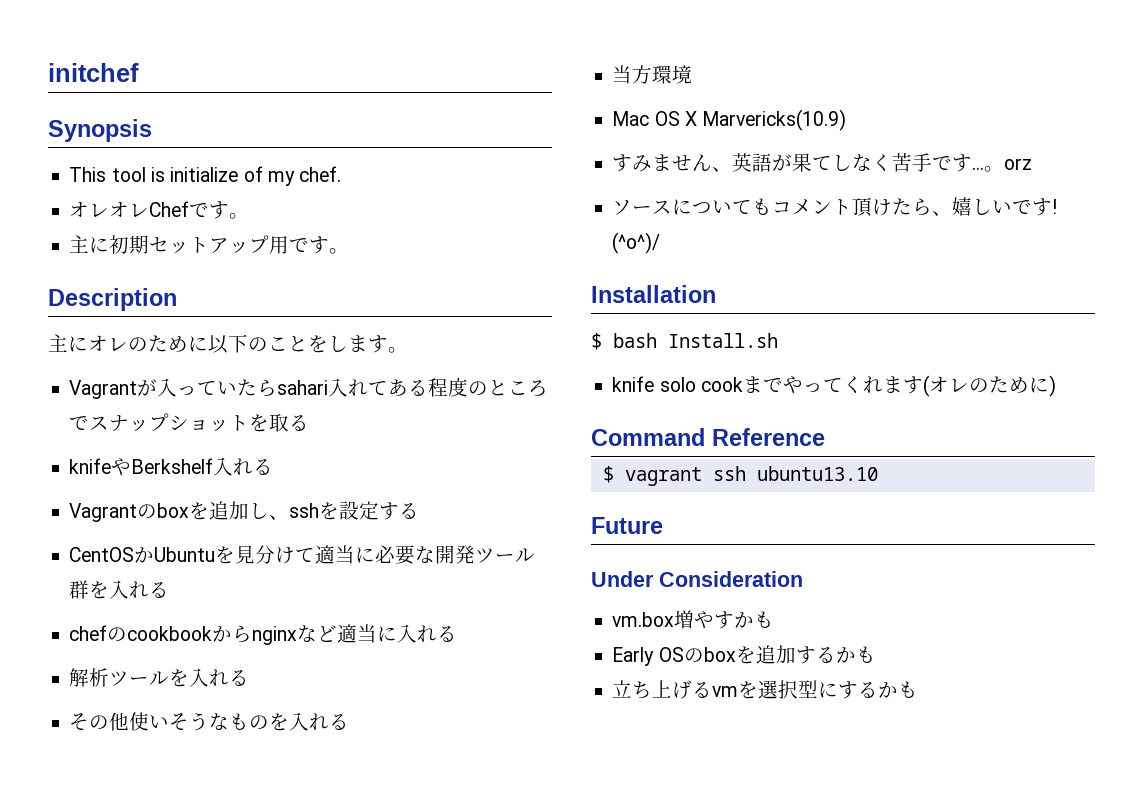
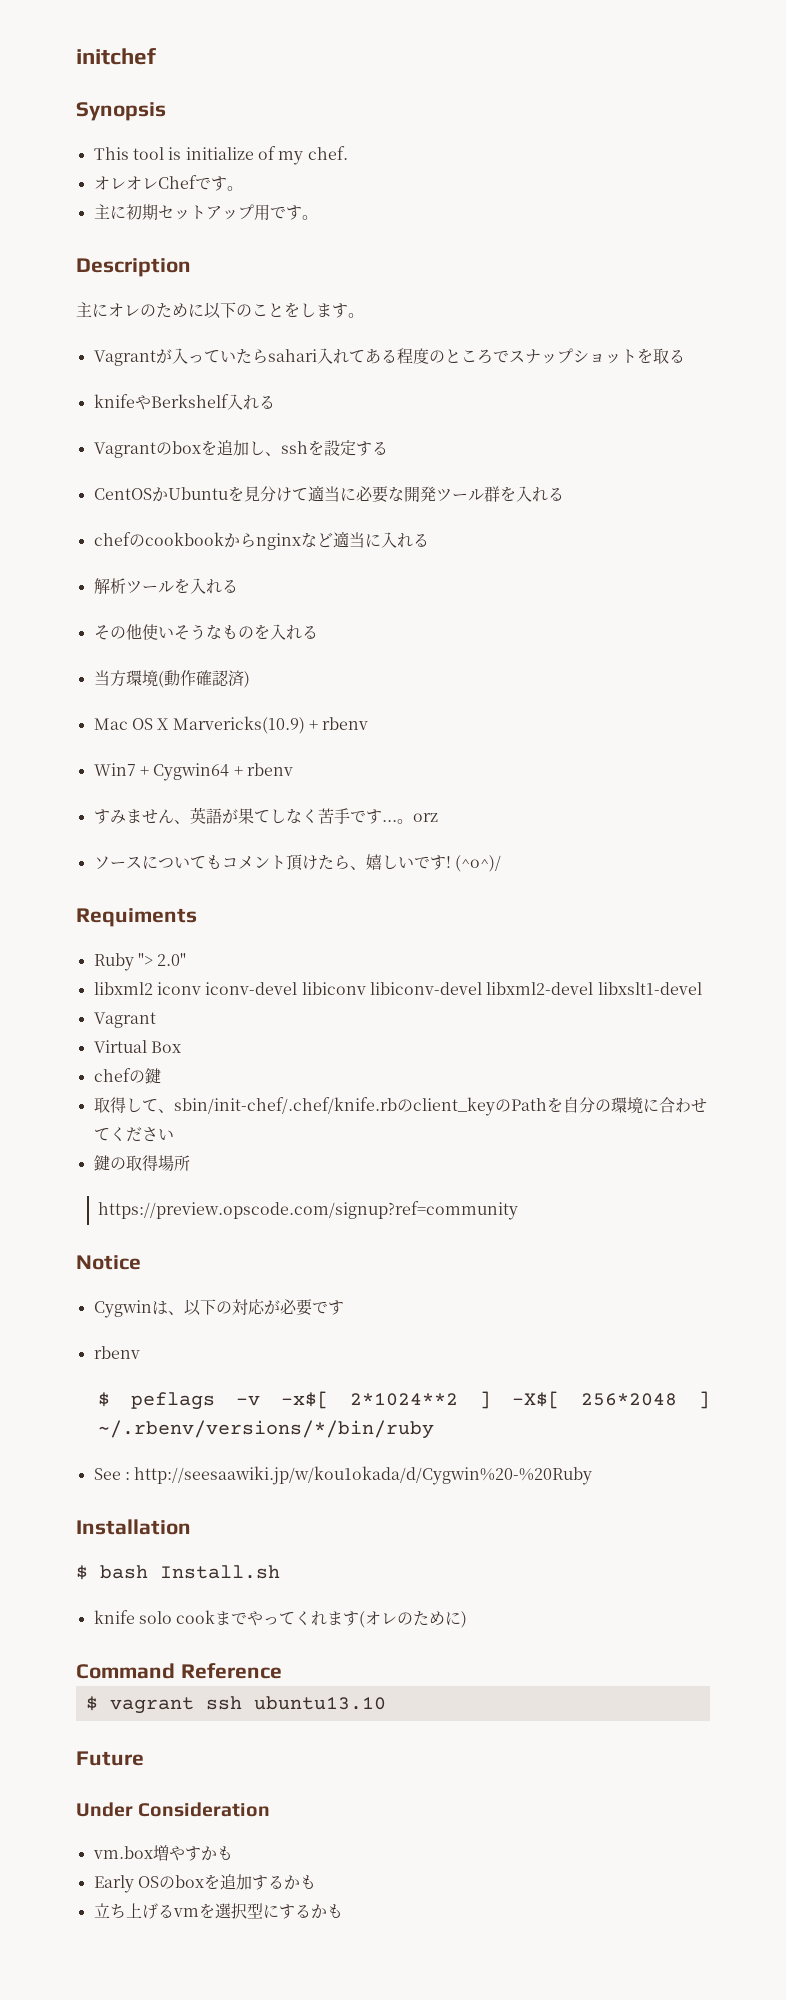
- 当方環境
+ 当方環境(動作確認済)
- Mac OS X Marvericks(10.9)
+ Mac OS X Marvericks(10.9) + rbenv
+ Win7 + Cygwin64 + rbenv
+ Requiments
+ Ruby "> 2.0"
+ libxml2 iconv iconv-devel libiconv libiconv-devel libxml2-devel libxslt1-devel
+ Vagrant
+ Virtual Box
+ chefの鍵
+ 取得して、sbin/init-chef/.chef/knife.rbのclient_keyのPathを自分の環境に合わせてください
+ 鍵の取得場所
+ https://preview.opscode.com/signup?ref=community
+ Notice
+ Cygwinは、以下の対応が必要です
+ rbenv
+ $ peflags -v -x$[ 2*1024**2 ] -X$[ 256*2048 ] ~/.rbenv/versions/*/bin/ruby
+ See : http://seesaawiki.jp/w/kou1okada/d/Cygwin%20-%20Ruby

